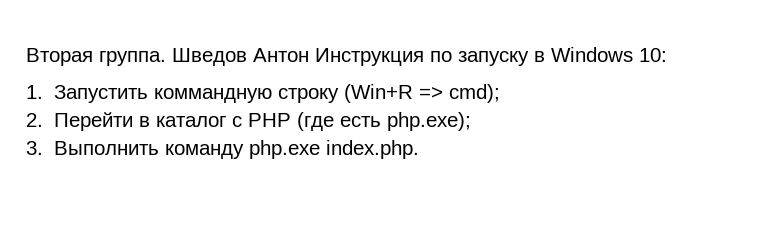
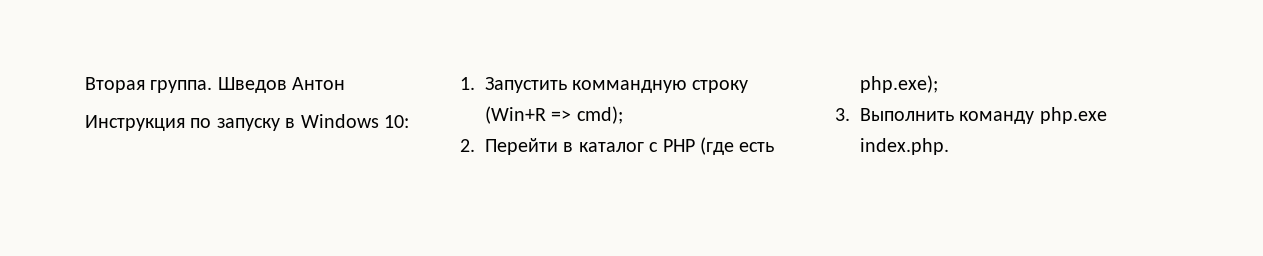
- Шведов Антон Инструкция по запуску в Windows 10:
+ Шведов Антон
+ Инструкция по запуску в Windows 10:

